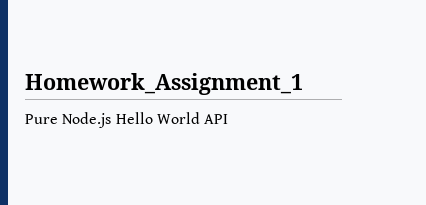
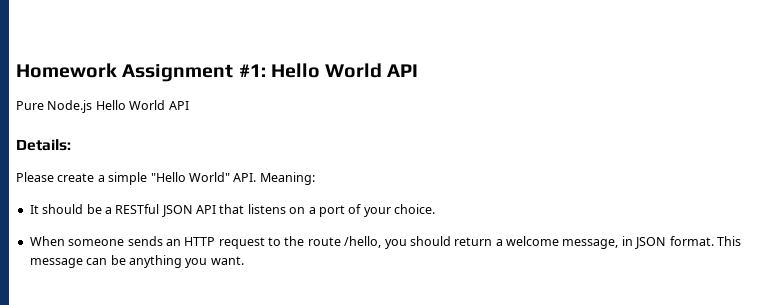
- Homework_Assignment_1
+ Homework Assignment #1: Hello World API
+ Details:
+ Please create a simple "Hello World" API. Meaning:
+ It should be a RESTful JSON API that listens on a port of your choice.
+ When someone sends an HTTP request to the route /hello, you should return a welcome message, in JSON format. This message can be anything you want.

